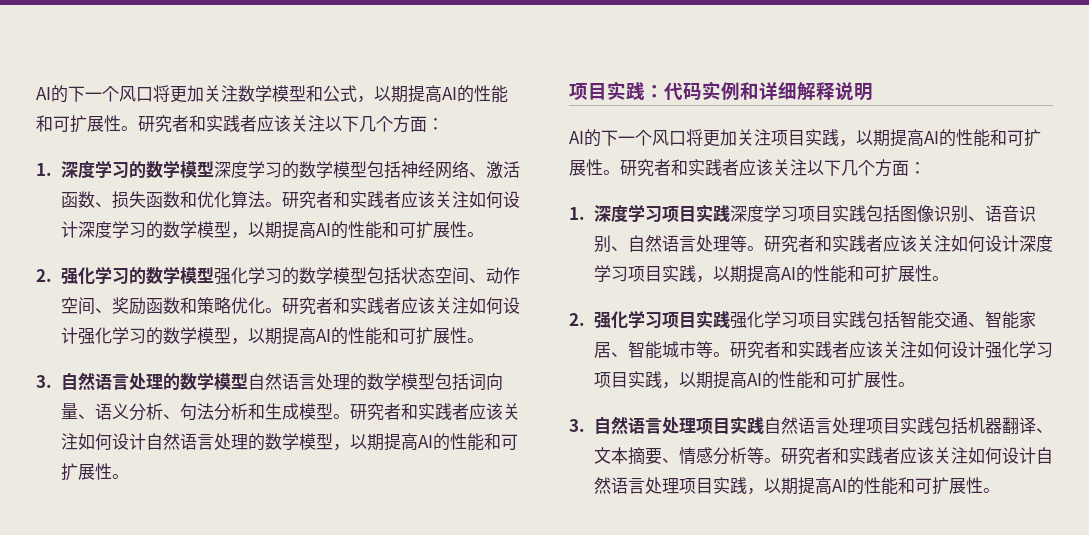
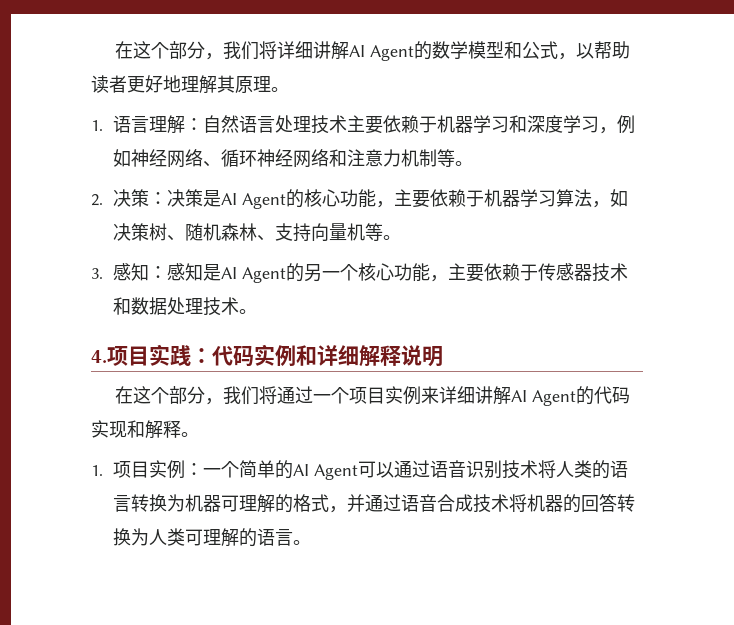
- AI的下一个风口将更加关注数学模型和公式，以期提高AI的性能和可扩展性。研究者和实践者应该关注以下几个方面：
- 1.深度学习的数学模型深度学习的数学模型包括神经网络、激活函数、损失函数和优化算法。研究者和实践者应该关注如何设计深度学习的数学模型，以期提高AI的性能和可扩展性。
- 2.强化学习的数学模型强化学习的数学模型包括状态空间、动作空间、奖励函数和策略优化。研究者和实践者应该关注如何设计强化学习的数学模型，以期提高AI的性能和可扩展性。
- 3.自然语言处理的数学模型自然语言处理的数学模型包括词向量、语义分析、句法分析和生成模型。研究者和实践者应该关注如何设计自然语言处理的数学模型，以期提高AI的性能和可扩展性。
- 项目实践：代码实例和详细解释说明
+ 在这个部分，我们将详细讲解AI Agent的数学模型和公式，以帮助读者更好地理解其原理。
+ 1.语言理解：自然语言处理技术主要依赖于机器学习和深度学习，例如神经网络、循环神经网络和注意力机制等。
+ 2.决策：决策是AI Agent的核心功能，主要依赖于机器学习算法，如决策树、随机森林、支持向量机等。
+ 3.感知：感知是AI Agent的另一个核心功能，主要依赖于传感器技术和数据处理技术。
+ 4.项目实践：代码实例和详细解释说明
- AI的下一个风口将更加关注项目实践，以期提高AI的性能和可扩展性。研究者和实践者应该关注以下几个方面：
- 1.深度学习项目实践深度学习项目实践包括图像识别、语音识别、自然语言处理等。研究者和实践者应该关注如何设计深度学习项目实践，以期提高AI的性能和可扩展性。
- 2.强化学习项目实践强化学习项目实践包括智能交通、智能家居、智能城市等。研究者和实践者应该关注如何设计强化学习项目实践，以期提高AI的性能和可扩展性。
- 3.自然语言处理项目实践自然语言处理项目实践包括机器翻译、文本摘要、情感分析等。研究者和实践者应该关注如何设计自然语言处理项目实践，以期提高AI的性能和可扩展性。
+ 在这个部分，我们将通过一个项目实例来详细讲解AI Agent的代码实现和解释。
+ 1.项目实例：一个简单的AI Agent可以通过语音识别技术将人类的语言转换为机器可理解的格式，并通过语音合成技术将机器的回答转换为人类可理解的语言。

